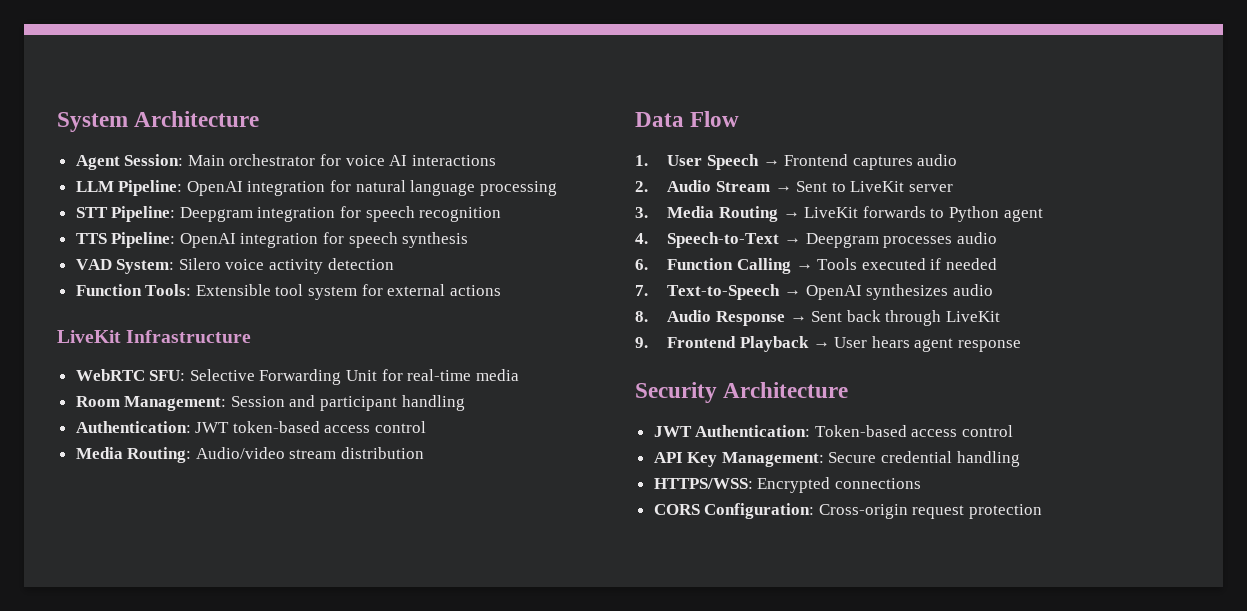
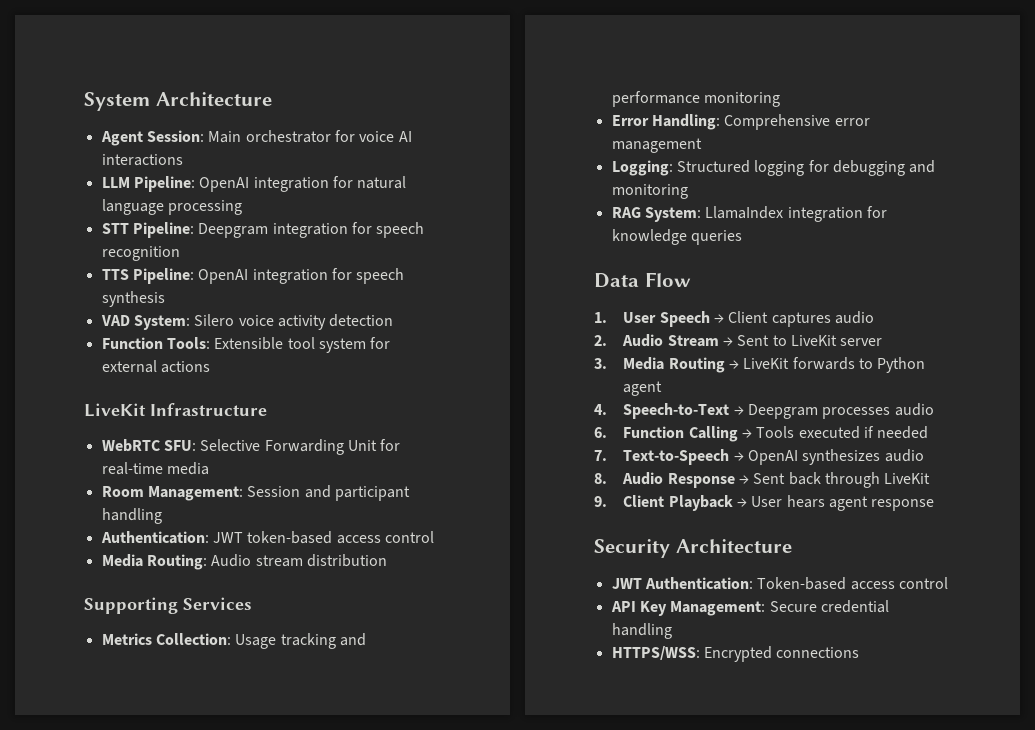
- Media Routing: Audio/video stream distribution
+ Media Routing: Audio stream distribution
+ Supporting Services
+ Metrics Collection: Usage tracking and performance monitoring
+ Error Handling: Comprehensive error management
+ Logging: Structured logging for debugging and monitoring
+ RAG System: LlamaIndex integration for knowledge queries
- 1. User Speech → Frontend captures audio
+ 1. User Speech → Client captures audio
- 9. Frontend Playback → User hears agent response
+ 9. Client Playback → User hears agent response
- CORS Configuration: Cross-origin request protection

